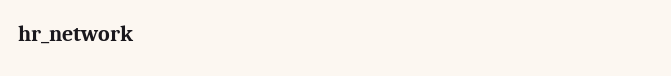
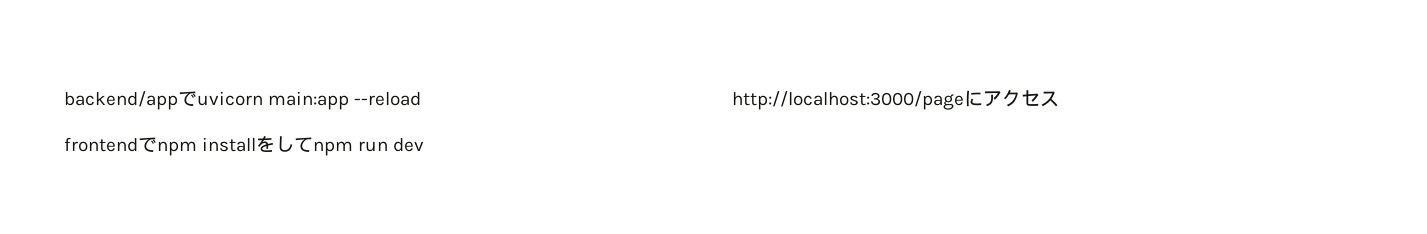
- hr_network
+ backend/appでuvicorn main:app --reload
+ frontendでnpm installをしてnpm run dev
+ http://localhost:3000/pageにアクセス

